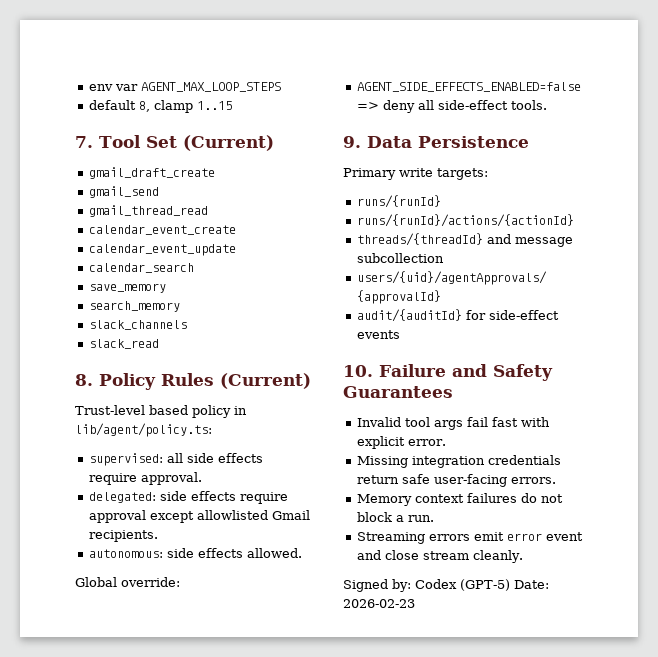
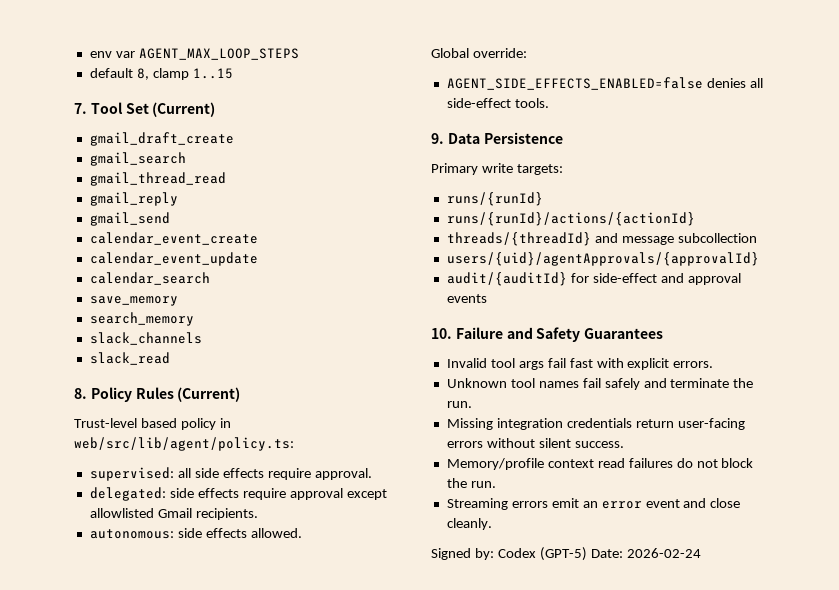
- gmail_send
+ gmail_search
+ gmail_reply
+ gmail_send
- Trust-level based policy in lib/agent/policy.ts:
+ Trust-level based policy in web/src/lib/agent/policy.ts:
- AGENT_SIDE_EFFECTS_ENABLED=false => deny all side-effect tools.
+ AGENT_SIDE_EFFECTS_ENABLED=false denies all side-effect tools.
- audit/{auditId} for side-effect events
+ audit/{auditId} for side-effect and approval events
- Invalid tool args fail fast with explicit error.
- Missing integration credentials return safe user-facing errors.
- Memory context failures do not block a run.
+ Invalid tool args fail fast with explicit errors.
+ Unknown tool names fail safely and terminate the run.
+ Missing integration credentials return user-facing errors without silent success.
+ Memory/profile context read failures do not block the run.
- Streaming errors emit error event and close stream cleanly.
+ Streaming errors emit an error event and close cleanly.
- Signed by: Codex (GPT-5) Date: 2026-02-23
+ Signed by: Codex (GPT-5) Date: 2026-02-24

